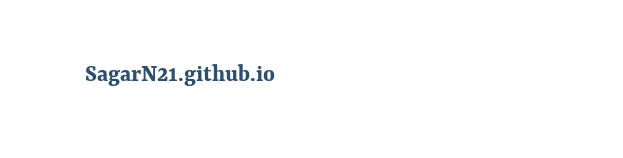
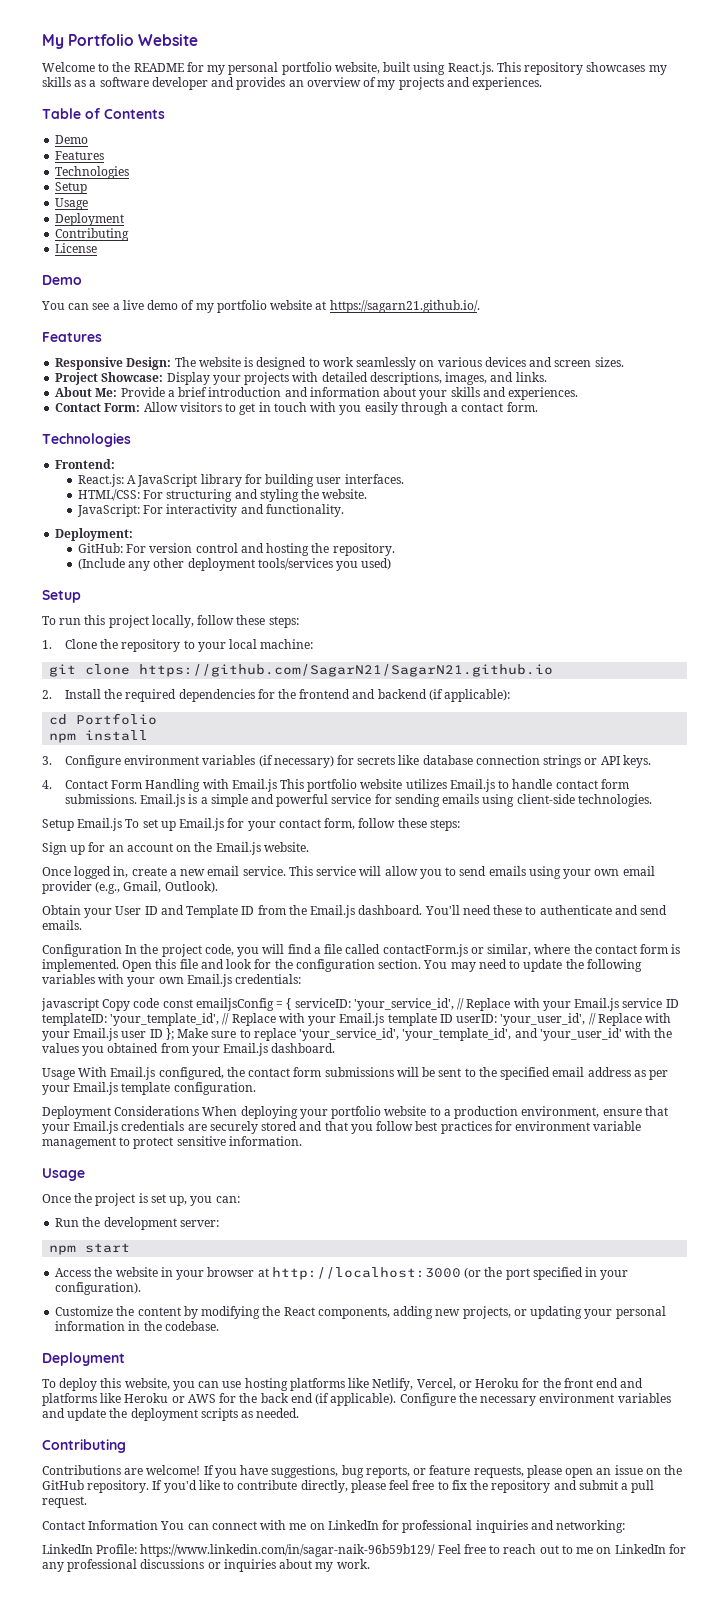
- SagarN21.github.io
+ My Portfolio Website
+ Welcome to the README for my personal portfolio website, built using React.js. This repository showcases my skills as a software developer and provides an overview of my projects and experiences.
+ Table of Contents
+ Demo
+ Features
+ Technologies
+ Setup
+ Usage
+ Deployment
+ Contributing
+ License
+ Demo
+ You can see a live demo of my portfolio website at https://sagarn21.github.io/.
+ Features
+ Responsive Design: The website is designed to work seamlessly on various devices and screen sizes.
+ Project Showcase: Display your projects with detailed descriptions, images, and links.
+ About Me: Provide a brief introduction and information about your skills and experiences.
+ Contact Form: Allow visitors to get in touch with you easily through a contact form.
+ Technologies
+ Frontend:
+ React.js: A JavaScript library for building user interfaces.
+ HTML/CSS: For structuring and styling the website.
+ JavaScript: For interactivity and functionality.
+ Deployment:
+ GitHub: For version control and hosting the repository.
+ (Include any other deployment tools/services you used)
+ Setup
+ To run this project locally, follow these steps:
+ 1. Clone the repository to your local machine:
+ git clone https://github.com/SagarN21/SagarN21.github.io
+ 2. Install the required dependencies for the frontend and backend (if applicable):
+ cd Portfolio
+ npm install
+ 3. Configure environment variables (if necessary) for secrets like database connection strings or API keys.
+ 4. Contact Form Handling with Email.js This portfolio website utilizes Email.js to handle contact form submissions. Email.js is a simple and powerful service for sending emails using client-side technologies.
+ Setup Email.js To set up Email.js for your contact form, follow these steps:
+ Sign up for an account on the Email.js website.
+ Once logged in, create a new email service. This service will allow you to send emails using your own email provider (e.g., Gmail, Outlook).
+ Obtain your User ID and Template ID from the Email.js dashboard. You'll need these to authenticate and send emails.
+ Configuration In the project code, you will find a file called contactForm.js or similar, where the contact form is implemented. Open this file and look for the configuration section. You may need to update the following variables with your own Email.js credentials:
+ javascript Copy code const emailjsConfig = { serviceID: 'your_service_id', // Replace with your Email.js service ID templateID: 'your_template_id', // Replace with your Email.js template ID userID: 'your_user_id', // Replace with your Email.js user ID }; Make sure to replace 'your_service_id', 'your_template_id', and 'your_user_id' with the values you obtained from your Email.js dashboard.
+ Usage With Email.js configured, the contact form submissions will be sent to the specified email address as per your Email.js template configuration.
+ Deployment Considerations When deploying your portfolio website to a production environment, ensure that your Email.js credentials are securely stored and that you follow best practices for environment variable management to protect sensitive information.
+ Usage
+ Once the project is set up, you can:
+ Run the development server:
+ npm start
+ Access the website in your browser at http://localhost:3000 (or the port specified in your configuration).
+ Customize the content by modifying the React components, adding new projects, or updating your personal information in the codebase.
+ Deployment
+ To deploy this website, you can use hosting platforms like Netlify, Vercel, or Heroku for the front end and platforms like Heroku or AWS for the back end (if applicable). Configure the necessary environment variables and update the deployment scripts as needed.
+ Contributing
+ Contributions are welcome! If you have suggestions, bug reports, or feature requests, please open an issue on the GitHub repository. If you'd like to contribute directly, please feel free to fix the repository and submit a pull request.
+ Contact Information You can connect with me on LinkedIn for professional inquiries and networking:
+ LinkedIn Profile: https://www.linkedin.com/in/sagar-naik-96b59b129/ Feel free to reach out to me on LinkedIn for any professional discussions or inquiries about my work.

